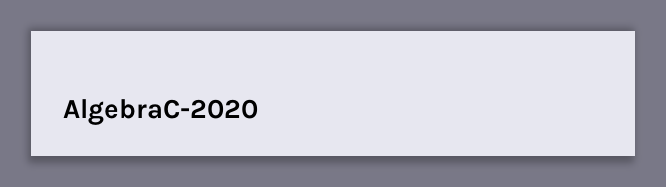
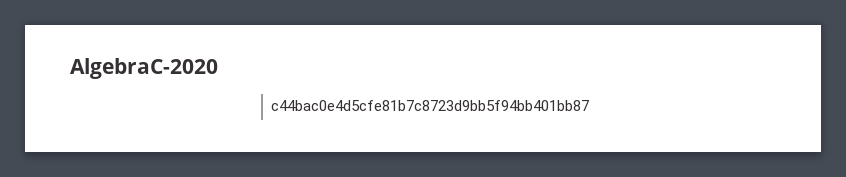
+ c44bac0e4d5cfe81b7c8723d9bb5f94bb401bb87

